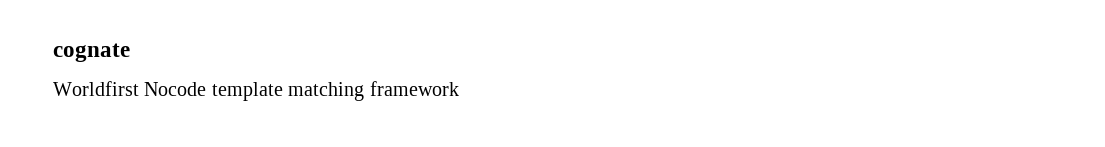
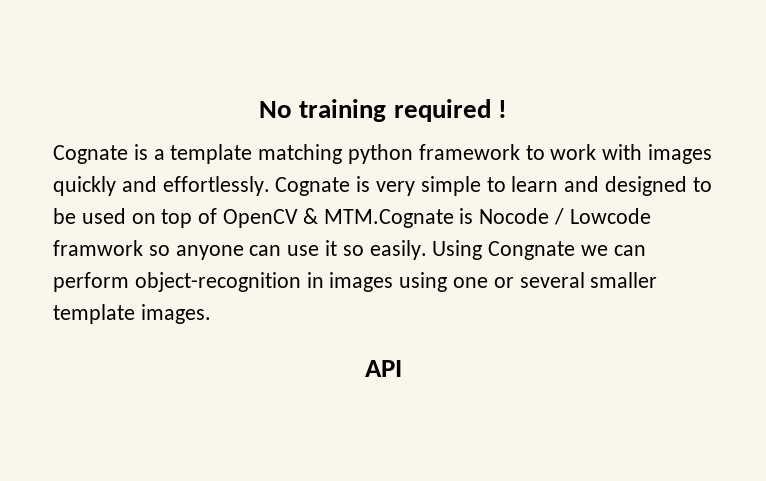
- cognate
- Worldfirst Nocode template matching framework
+ No training required !
+ Cognate is a template matching python framework to work with images quickly and effortlessly. Cognate is very simple to learn and designed to be used on top of OpenCV & MTM.Cognate is Nocode / Lowcode framwork so anyone can use it so easily. Using Congnate we can perform object-recognition in images using one or several smaller template images.
+ API

